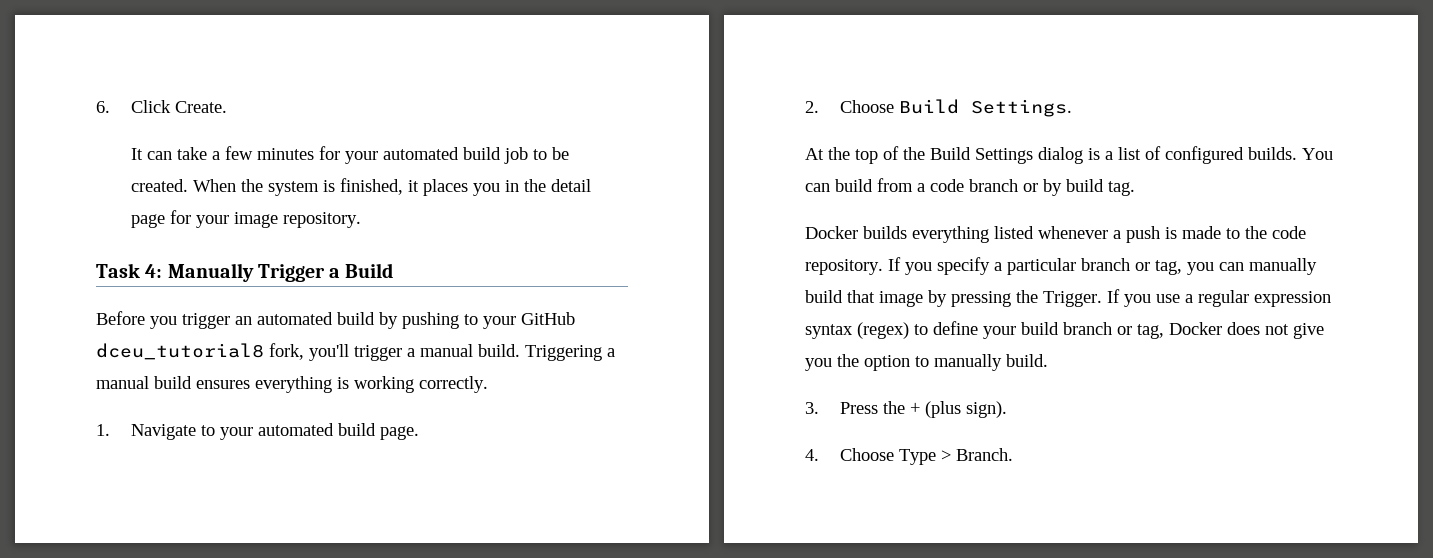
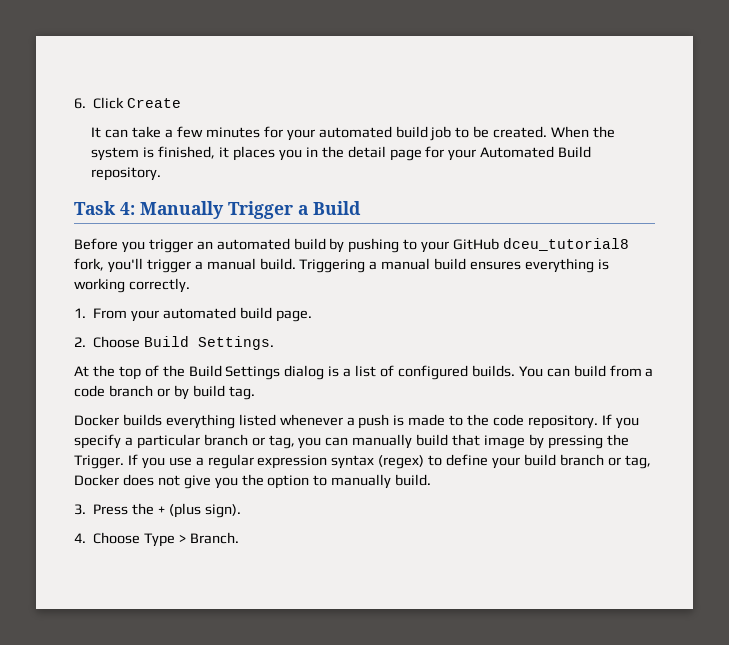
- 6. Click Create.
+ 6. Click Create
- When the system is finished, it places you in the detail page for your image repository.
+ When the system is finished, it places you in the detail page for your Automated Build repository.
- 1. Navigate to your automated build page.
+ 1. From your automated build page.

